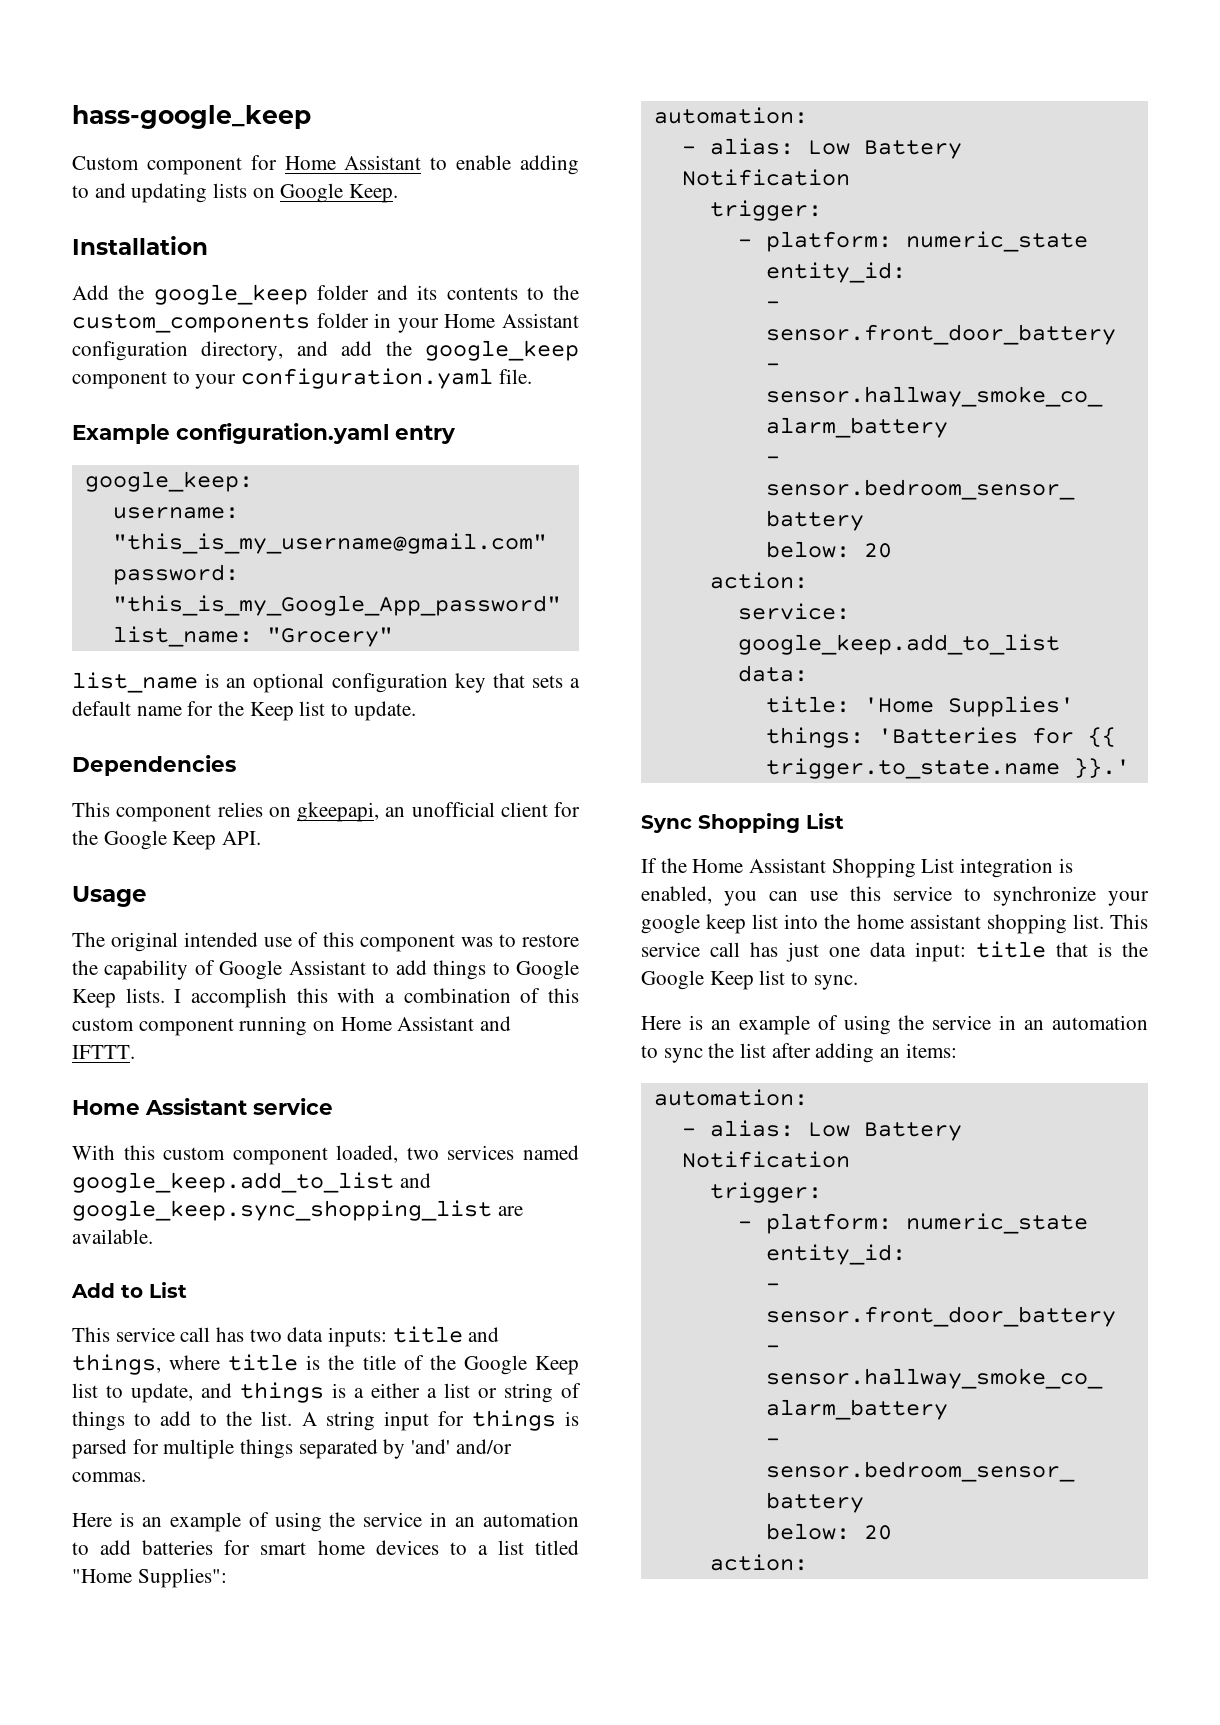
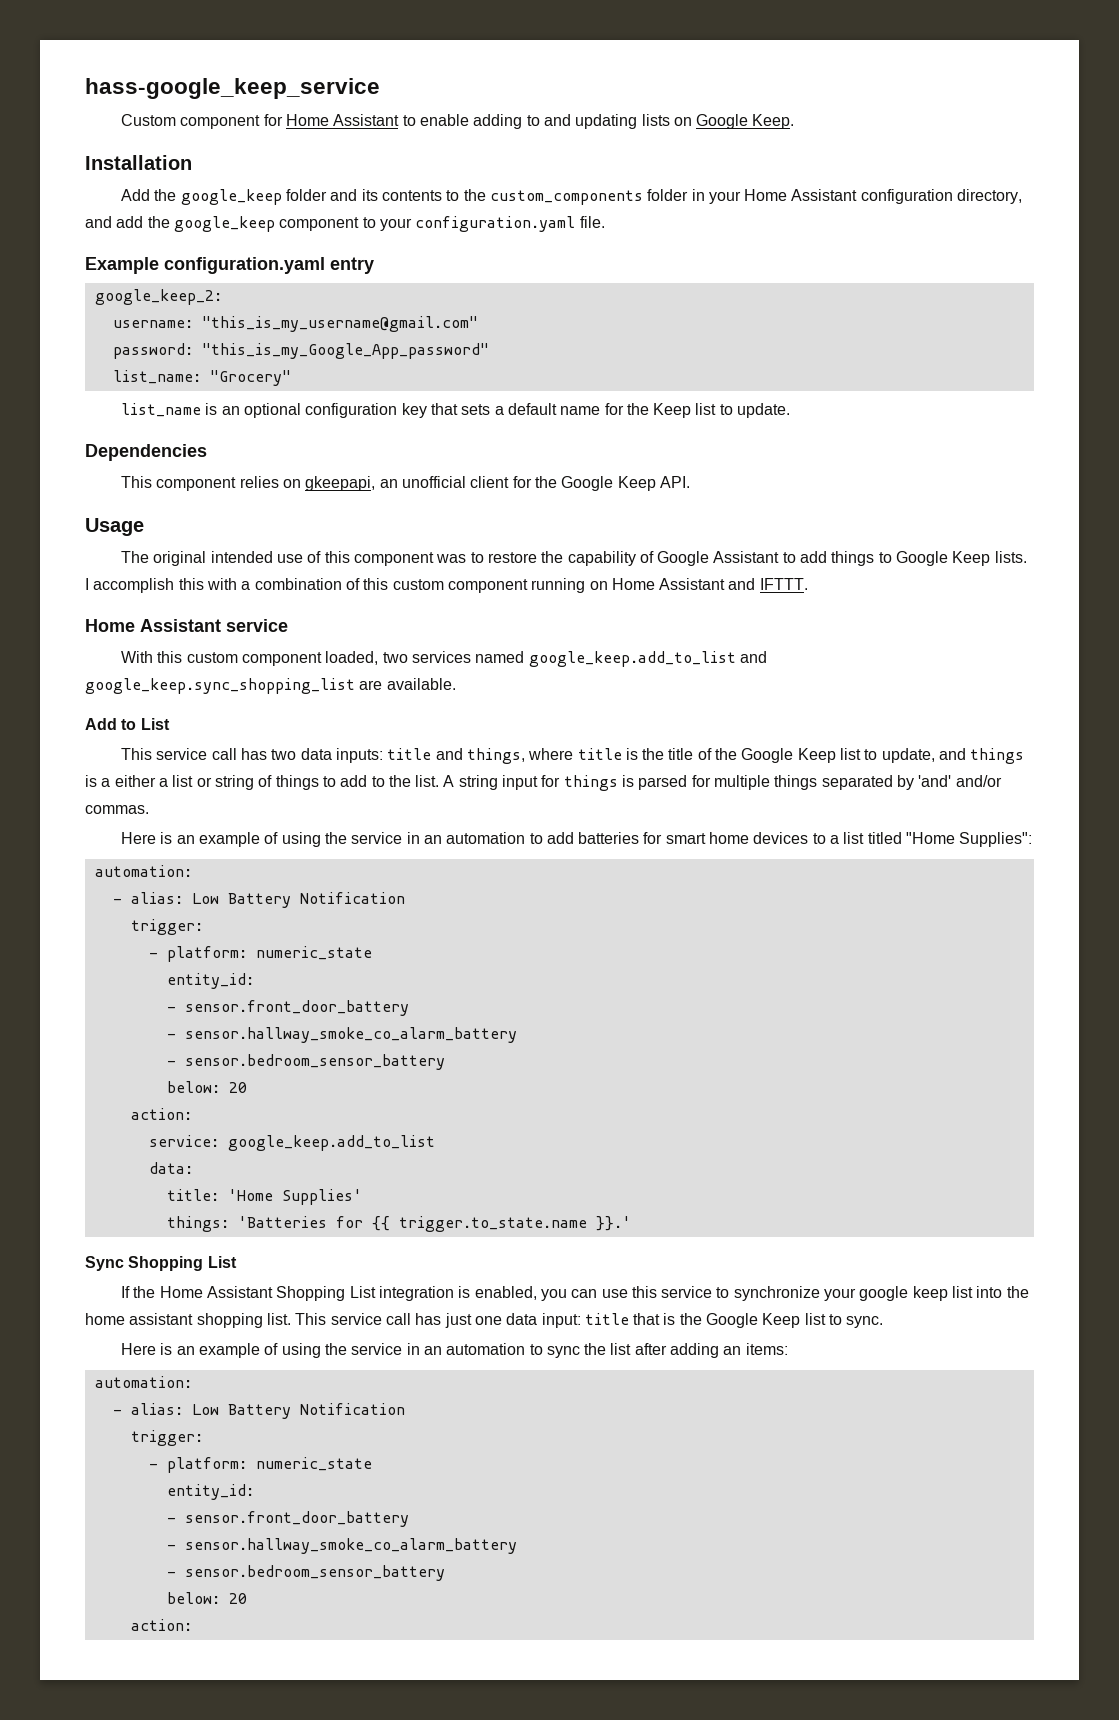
- hass-google_keep
+ hass-google_keep_service
- google_keep:
+ google_keep_2:

